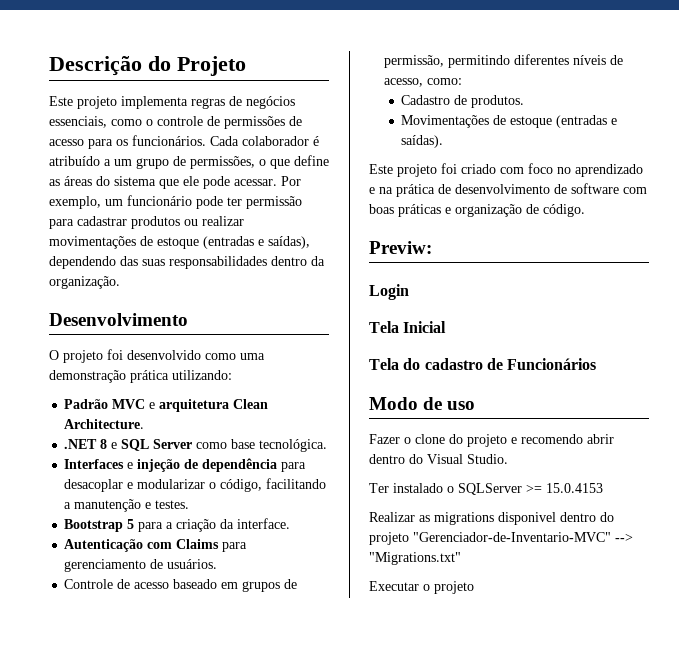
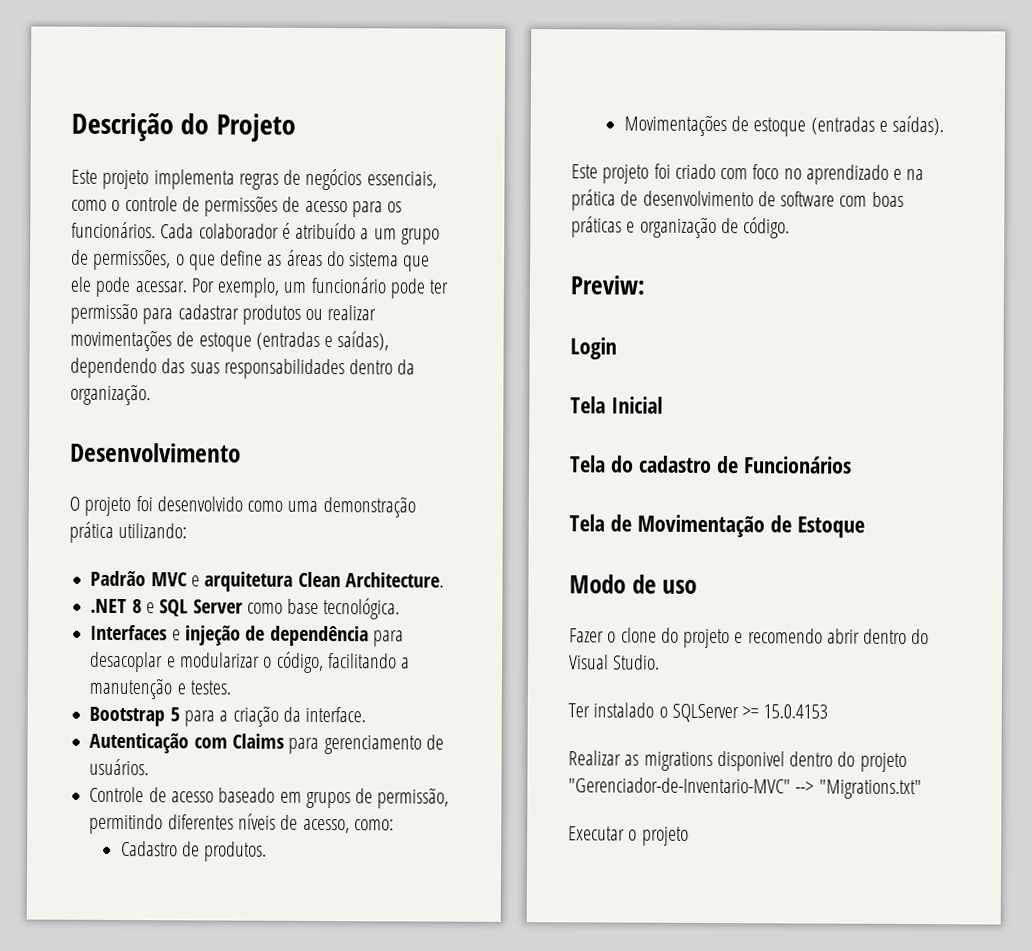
+ Tela de Movimentação de Estoque

